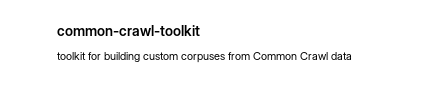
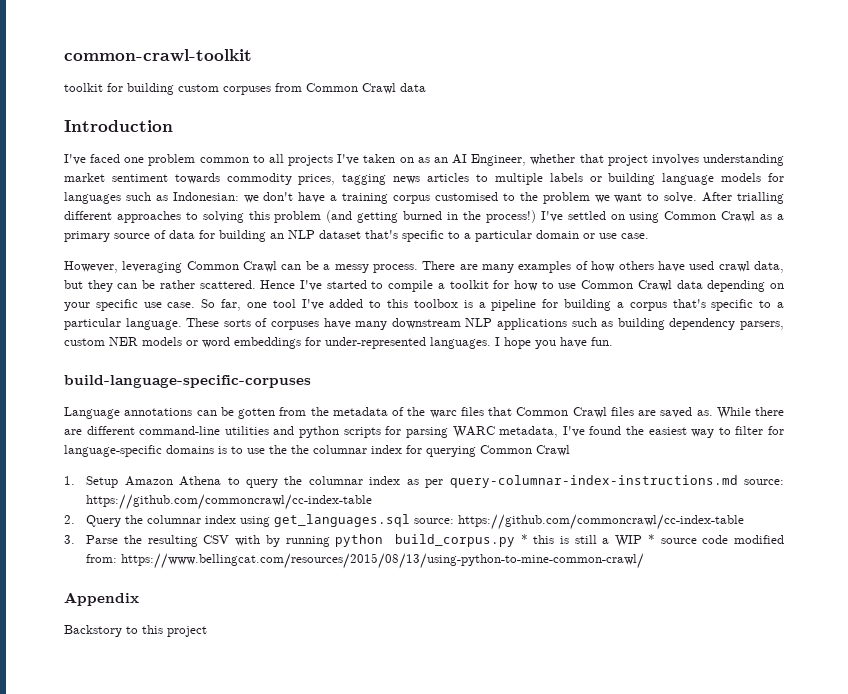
+ Introduction
+ I've faced one problem common to all projects I've taken on as an AI Engineer, whether that project involves understanding market sentiment towards commodity prices, tagging news articles to multiple labels or building language models for languages such as Indonesian: we don't have a training corpus customised to the problem we want to solve. After trialling different approaches to solving this problem (and getting burned in the process!) I've settled on using Common Crawl as a primary source of data for building an NLP dataset that's specific to a particular domain or use case.
+ However, leveraging Common Crawl can be a messy process. There are many examples of how others have used crawl data, but they can be rather scattered. Hence I've started to compile a toolkit for how to use Common Crawl data depending on your specific use case. So far, one tool I've added to this toolbox is a pipeline for building a corpus that's specific to a particular language. These sorts of corpuses have many downstream NLP applications such as building dependency parsers, custom NER models or word embeddings for under-represented languages. I hope you have fun.
+ build-language-specific-corpuses
+ Language annotations can be gotten from the metadata of the warc files that Common Crawl files are saved as. While there are different command-line utilities and python scripts for parsing WARC metadata, I've found the easiest way to filter for language-specific domains is to use the the columnar index for querying Common Crawl
+ 1. Setup Amazon Athena to query the columnar index as per query-columnar-index-instructions.md source: https://github.com/commoncrawl/cc-index-table
+ 2. Query the columnar index using get_languages.sql source: https://github.com/commoncrawl/cc-index-table
+ 3. Parse the resulting CSV with by running python build_corpus.py * this is still a WIP * source code modified from: https://www.bellingcat.com/resources/2015/08/13/using-python-to-mine-common-crawl/
+ Appendix
+ Backstory to this project

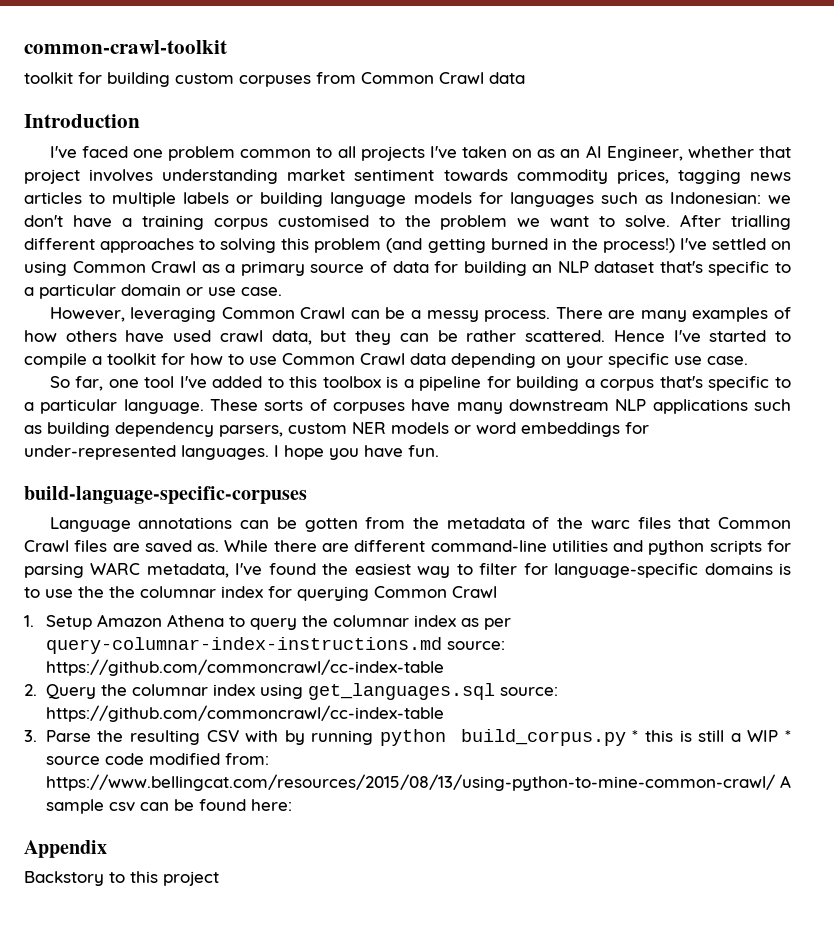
- Hence I've started to compile a toolkit for how to use Common Crawl data depending on your specific use case. So far, one tool I've added to this toolbox is a pipeline for building a corpus that's specific to a particular language.
+ Hence I've started to compile a toolkit for how to use Common Crawl data depending on your specific use case.
+ So far, one tool I've added to this toolbox is a pipeline for building a corpus that's specific to a particular language.
- 3. Parse the resulting CSV with by running python build_corpus.py * this is still a WIP * source code modified from: https://www.bellingcat.com/resources/2015/08/13/using-python-to-mine-common-crawl/
+ 3. Parse the resulting CSV with by running python build_corpus.py * this is still a WIP * source code modified from: https://www.bellingcat.com/resources/2015/08/13/using-python-to-mine-common-crawl/ A sample csv can be found here:

